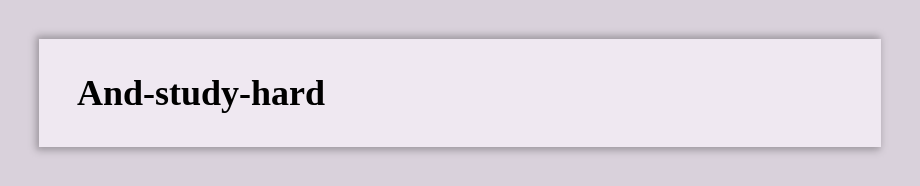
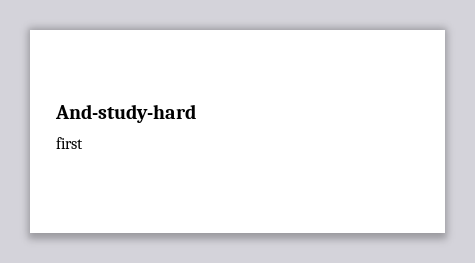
+ first

